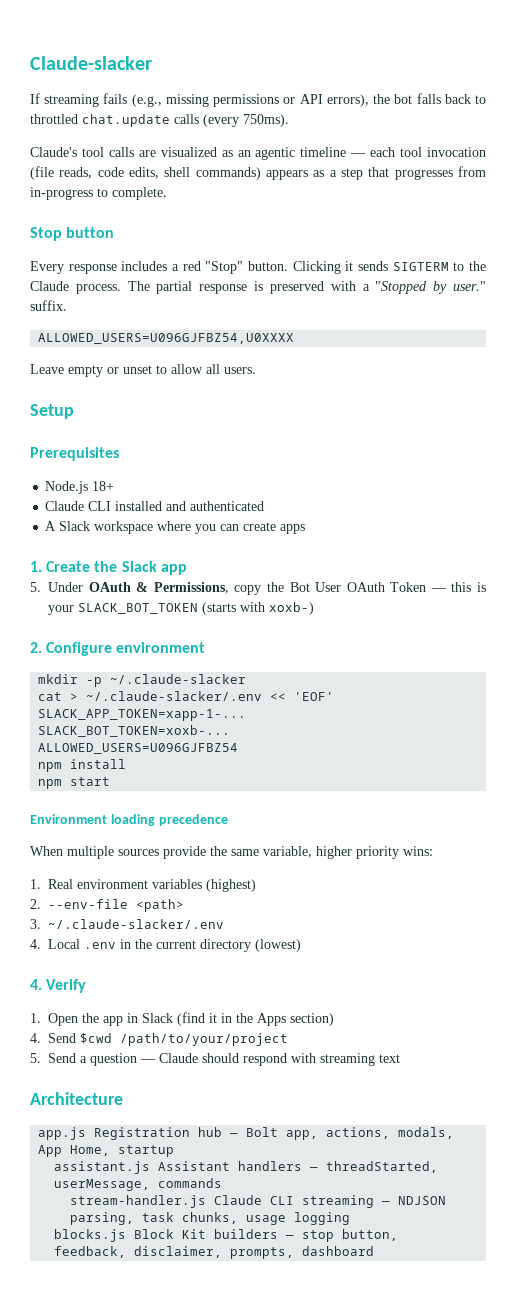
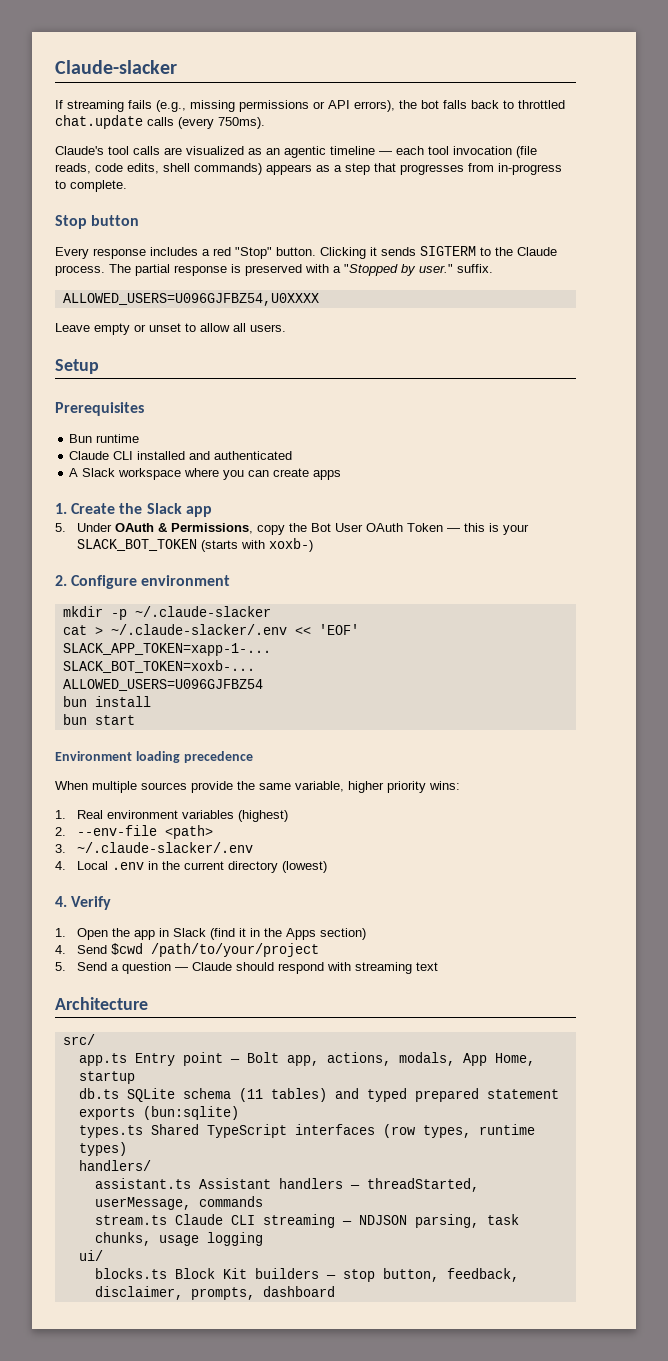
- Node.js 18+
+ Bun runtime
- npm install
+ bun install
- npm start
+ bun start
- app.js Registration hub — Bolt app, actions, modals, App Home, startup
+ src/
+ app.ts Entry point — Bolt app, actions, modals, App Home, startup
- assistant.js Assistant handlers — threadStarted, userMessage, commands
+ db.ts SQLite schema (11 tables) and typed prepared statement exports (bun:sqlite)
+ types.ts Shared TypeScript interfaces (row types, runtime types)
+ handlers/
+ assistant.ts Assistant handlers — threadStarted, userMessage, commands
- stream-handler.js Claude CLI streaming — NDJSON parsing, task chunks, usage logging
+ stream.ts Claude CLI streaming — NDJSON parsing, task chunks, usage logging
- blocks.js Block Kit builders — stop button, feedback, disclaimer, prompts, dashboard
+ ui/
+ blocks.ts Block Kit builders — stop button, feedback, disclaimer, prompts, dashboard

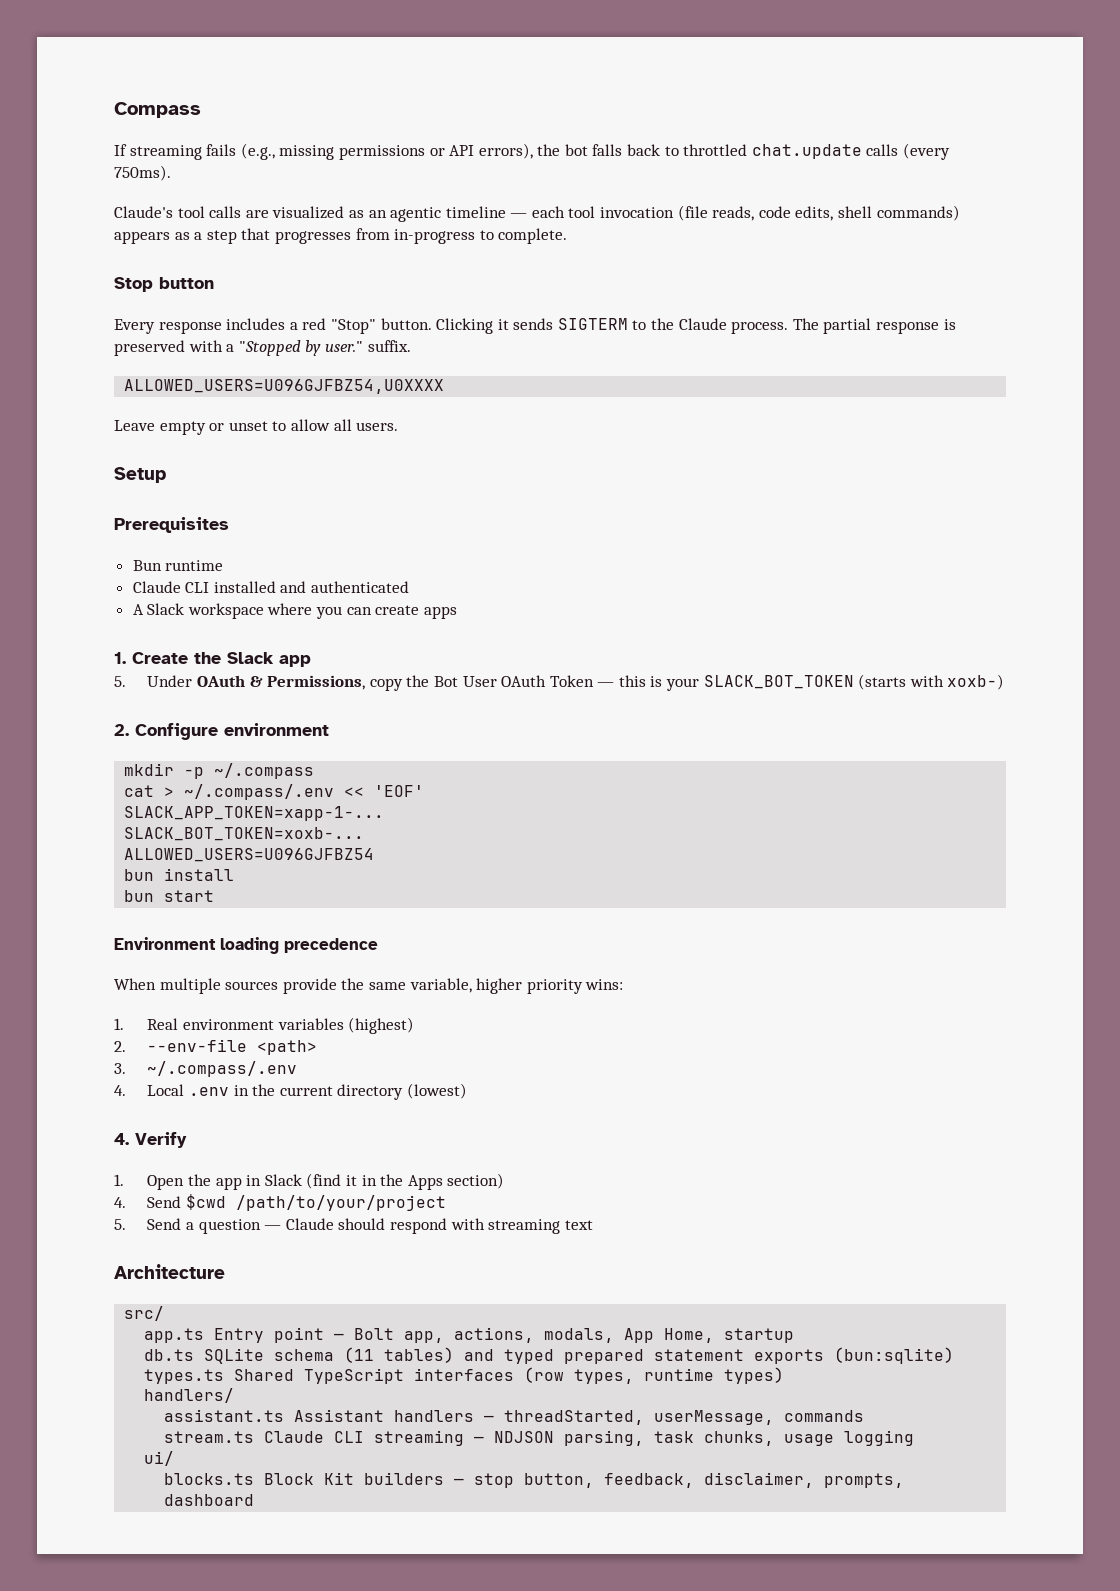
- Claude-slacker
+ Compass
- mkdir -p ~/.claude-slacker
+ mkdir -p ~/.compass
- cat > ~/.claude-slacker/.env << 'EOF'
+ cat > ~/.compass/.env << 'EOF'
- 3. ~/.claude-slacker/.env
+ 3. ~/.compass/.env

